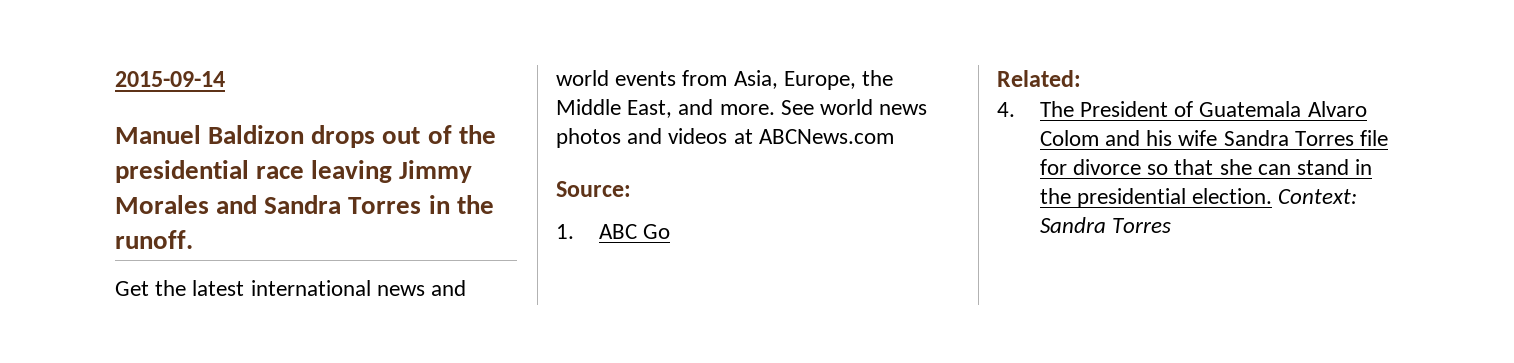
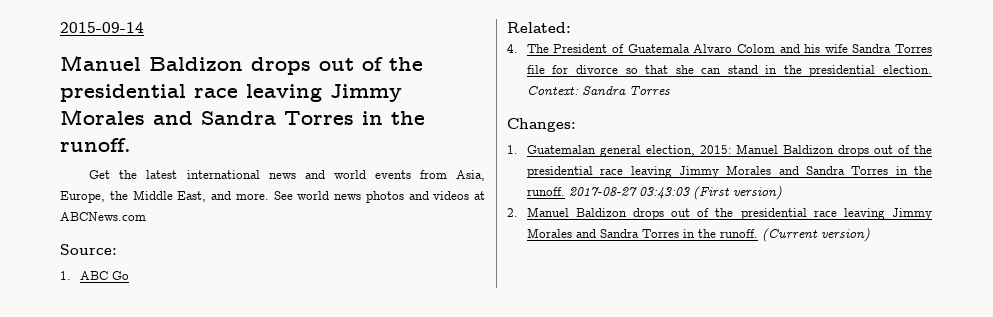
+ Changes:
+ 1. Guatemalan general election, 2015: Manuel Baldizon drops out of the presidential race leaving Jimmy Morales and Sandra Torres in the runoff. 2017-08-27 03:43:03 (First version)
+ 2. Manuel Baldizon drops out of the presidential race leaving Jimmy Morales and Sandra Torres in the runoff. (Current version)

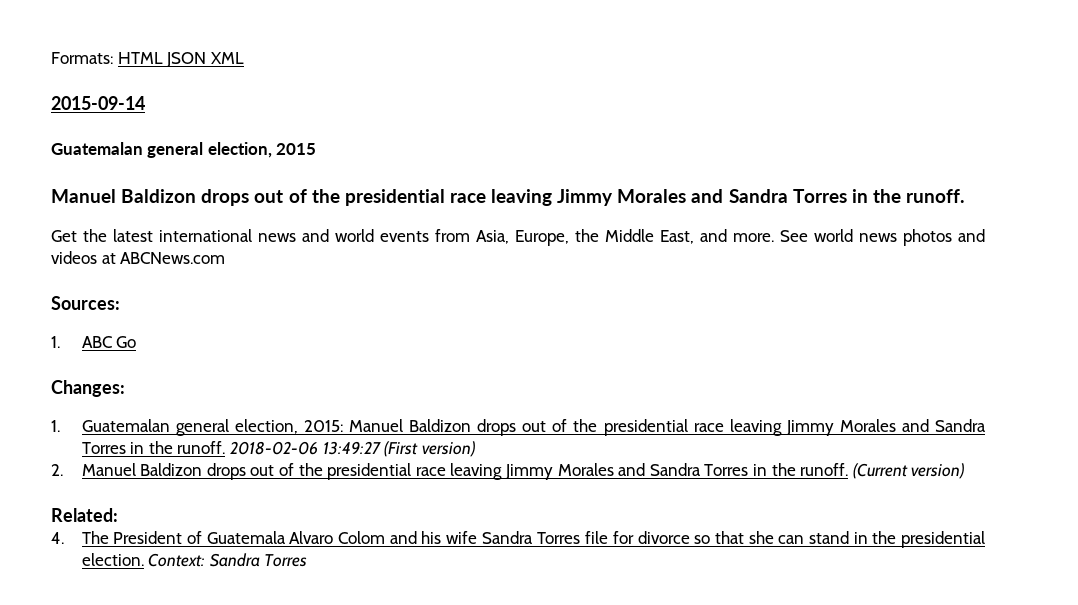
+ Formats: HTML JSON XML
  2015-09-14
+ Guatemalan general election, 2015
- Source:
+ Sources:
+ Changes:
+ 1. Guatemalan general election, 2015: Manuel Baldizon drops out of the presidential race leaving Jimmy Morales and Sandra Torres in the runoff. 2018-02-06 13:49:27 (First version)
+ 2. Manuel Baldizon drops out of the presidential race leaving Jimmy Morales and Sandra Torres in the runoff. (Current version)
- Changes:
- 1. Guatemalan general election, 2015: Manuel Baldizon drops out of the presidential race leaving Jimmy Morales and Sandra Torres in the runoff. 2017-08-27 03:43:03 (First version)
- 2. Manuel Baldizon drops out of the presidential race leaving Jimmy Morales and Sandra Torres in the runoff. (Current version)

